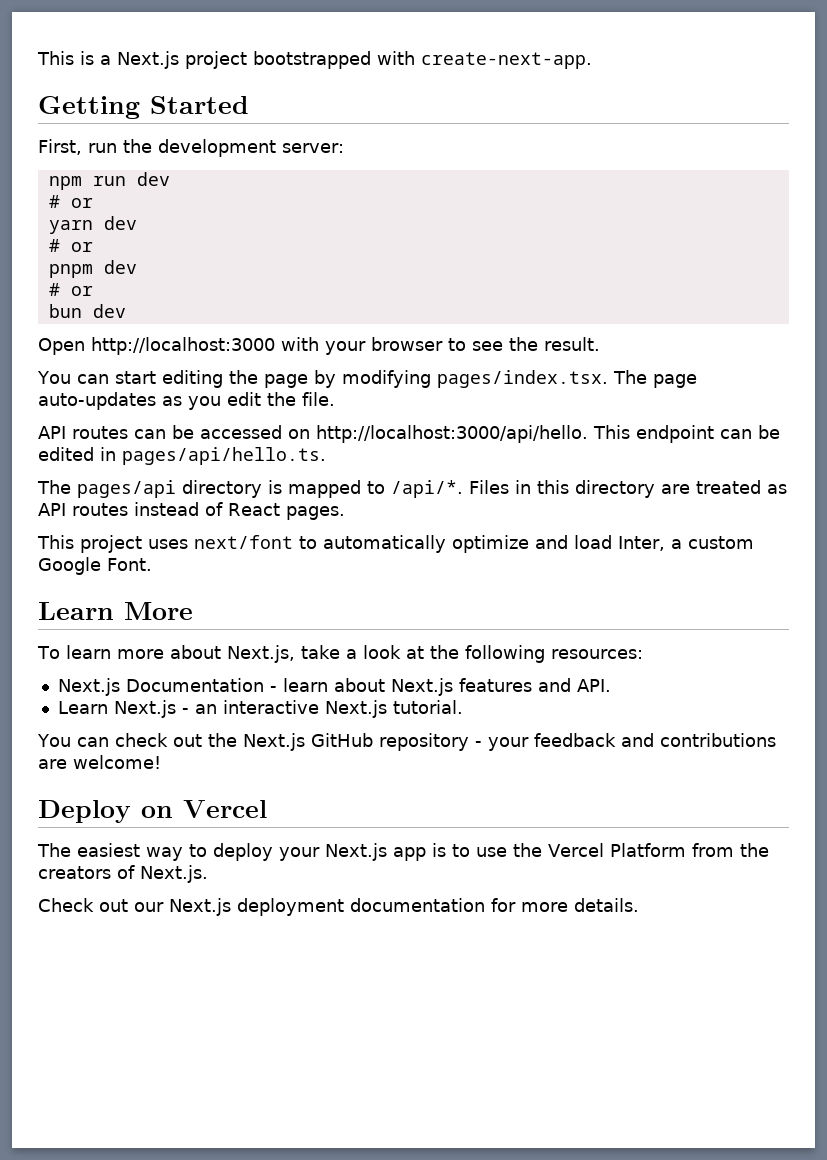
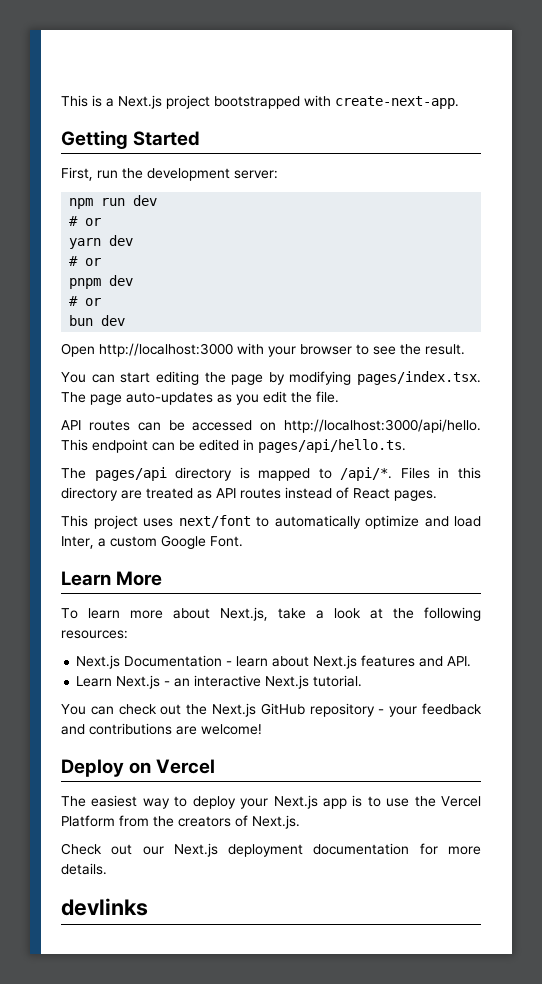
+ devlinks

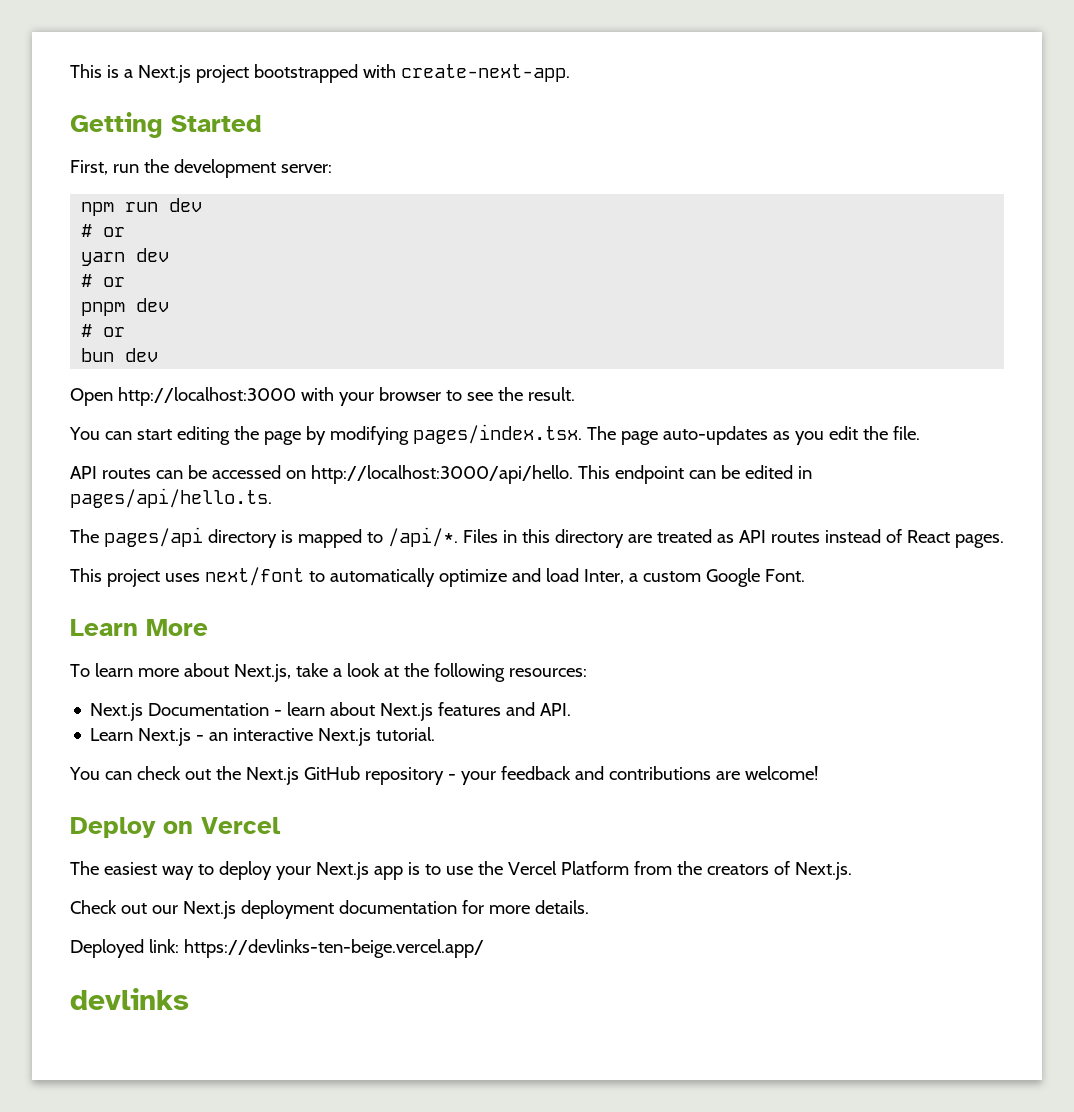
+ Deployed link: https://devlinks-ten-beige.vercel.app/

